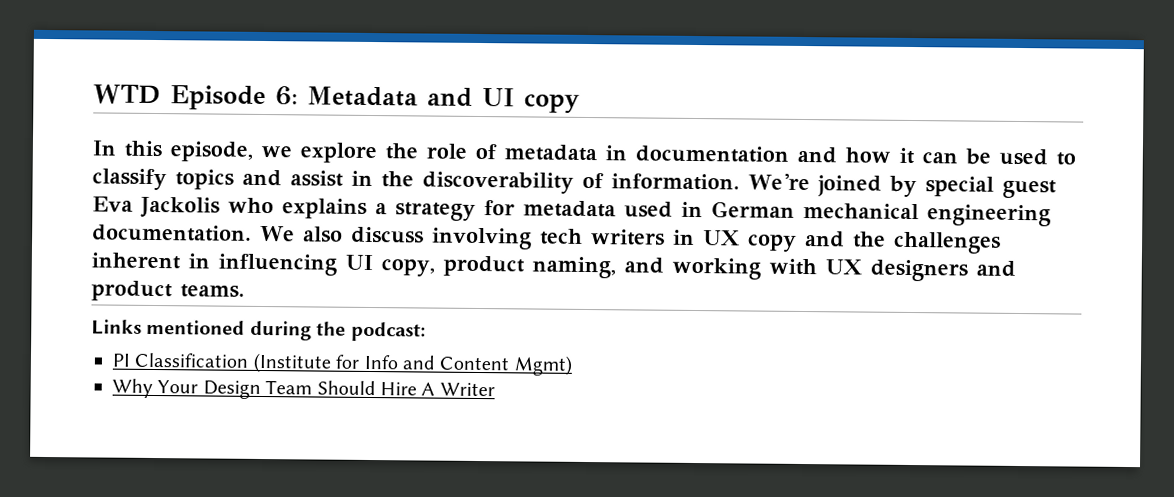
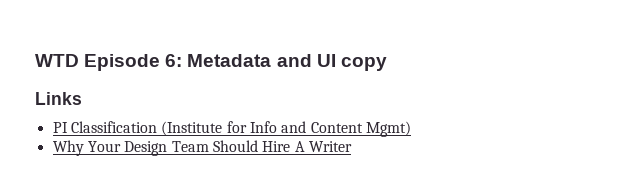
- In this episode, we explore the role of metadata in documentation and how it can be used to classify topics and assist in the discoverability of information. We're joined by special guest Eva Jackolis who explains a strategy for metadata used in German mechanical engineering documentation. We also discuss involving tech writers in UX copy and the challenges inherent in influencing UI copy, product naming, and working with UX designers and product teams.
- Links mentioned during the podcast:
+ Links

